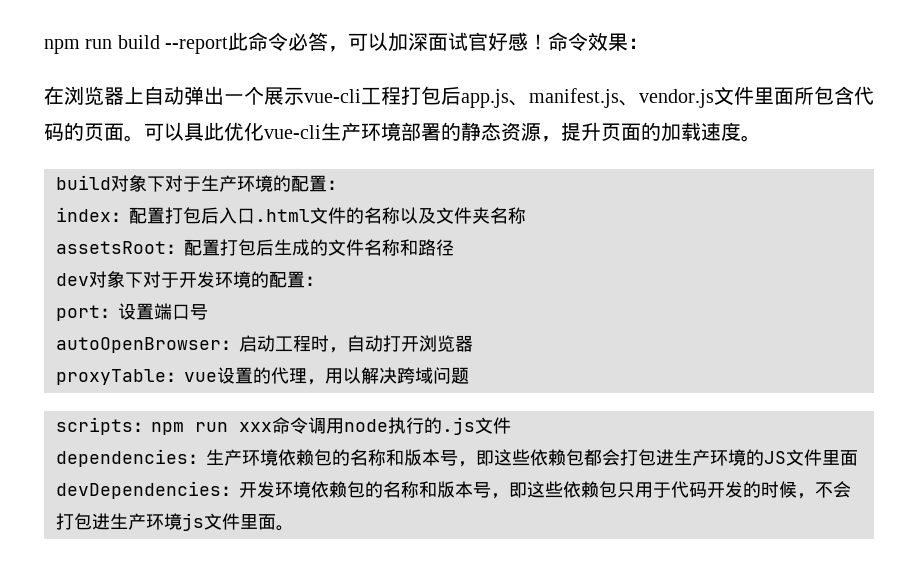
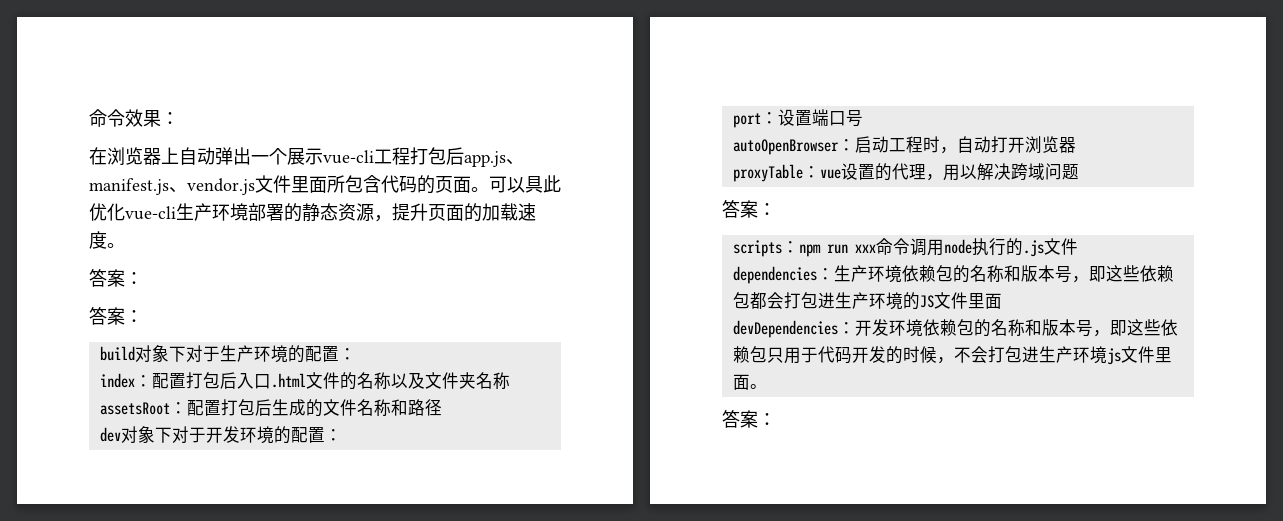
- npm run build --report此命令必答，可以加深面试官好感！
  可以具此优化vue-cli生产环境部署的静态资源，提升页面的加载速度。
+ 答案：
+ 答案：
  proxyTable：vue设置的代理，用以解决跨域问题
+ 答案：
  devDependencies：开发环境依赖包的名称和版本号，即这些依赖包只用于代码开发的时候，不会打包进生产环境js文件里面。
+ 答案：

